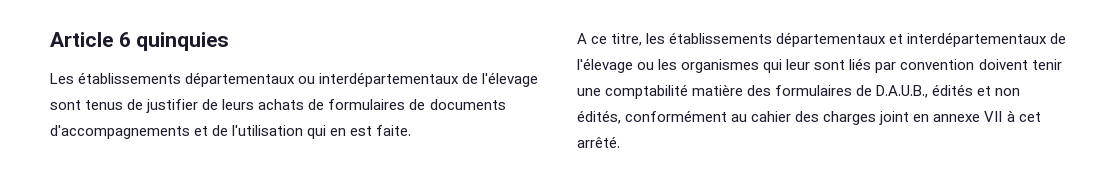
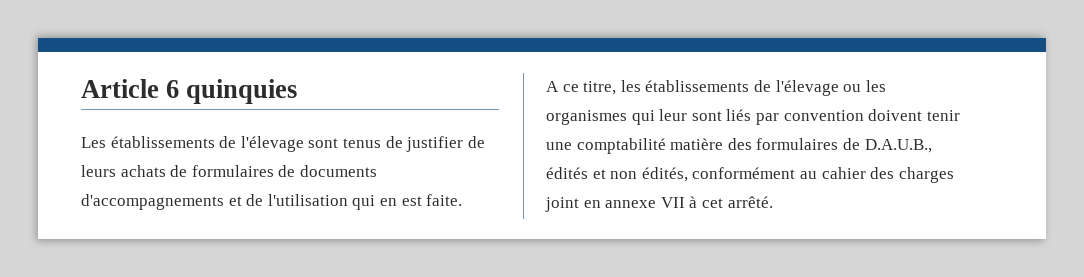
- Les établissements départementaux ou interdépartementaux de l'élevage sont tenus de justifier de leurs achats de formulaires de documents d'accompagnements et de l'utilisation qui en est faite.
+ Les établissements de l'élevage sont tenus de justifier de leurs achats de formulaires de documents d'accompagnements et de l'utilisation qui en est faite.
- A ce titre, les établissements départementaux et interdépartementaux de l'élevage ou les organismes qui leur sont liés par convention doivent tenir une comptabilité matière des formulaires de D.A.U.B., édités et non édités, conformément au cahier des charges joint en annexe VII à cet arrêté.
+ A ce titre, les établissements de l'élevage ou les organismes qui leur sont liés par convention doivent tenir une comptabilité matière des formulaires de D.A.U.B., édités et non édités, conformément au cahier des charges joint en annexe VII à cet arrêté.

